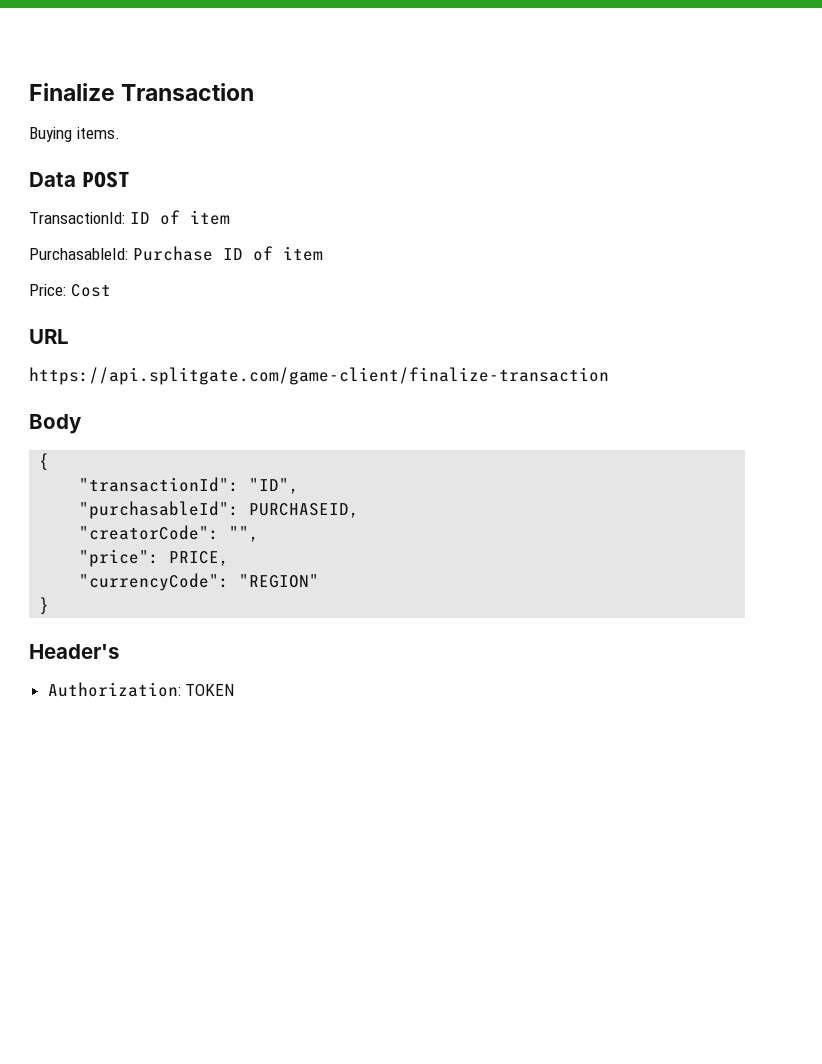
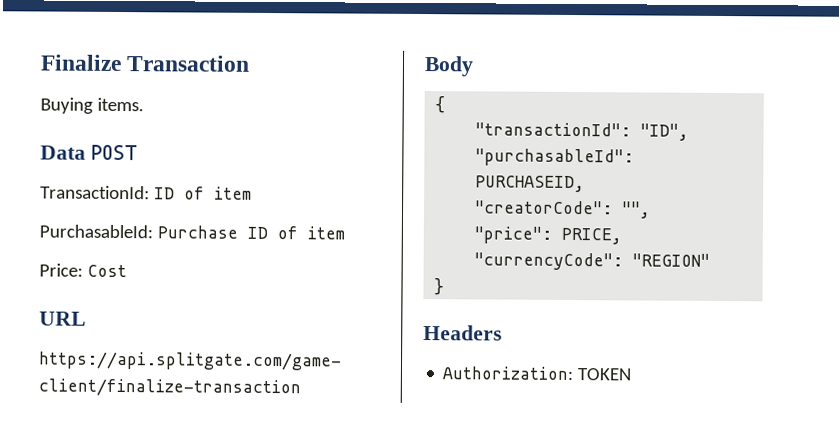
- Header's
+ Headers

